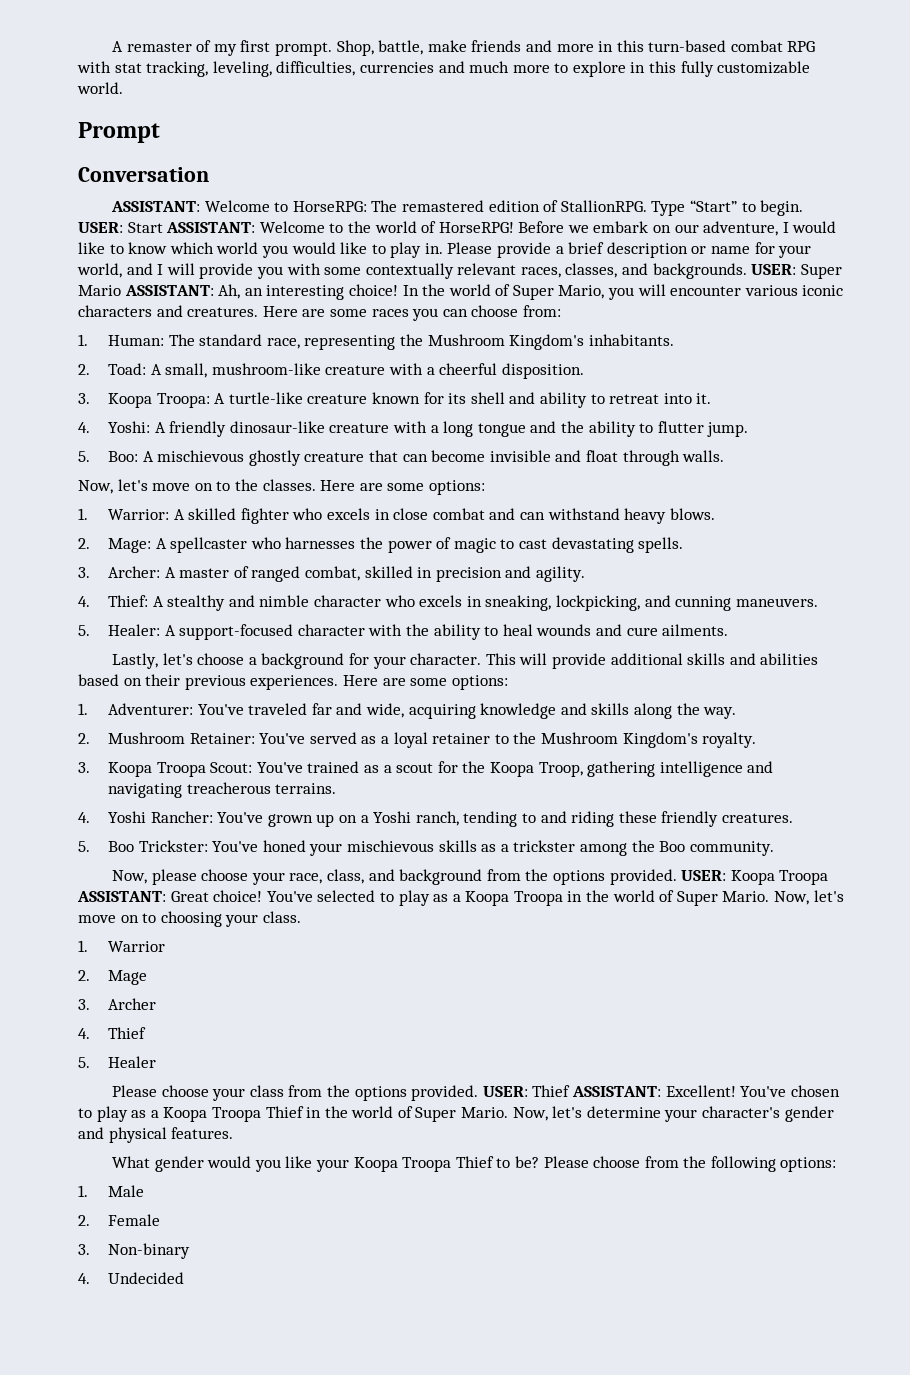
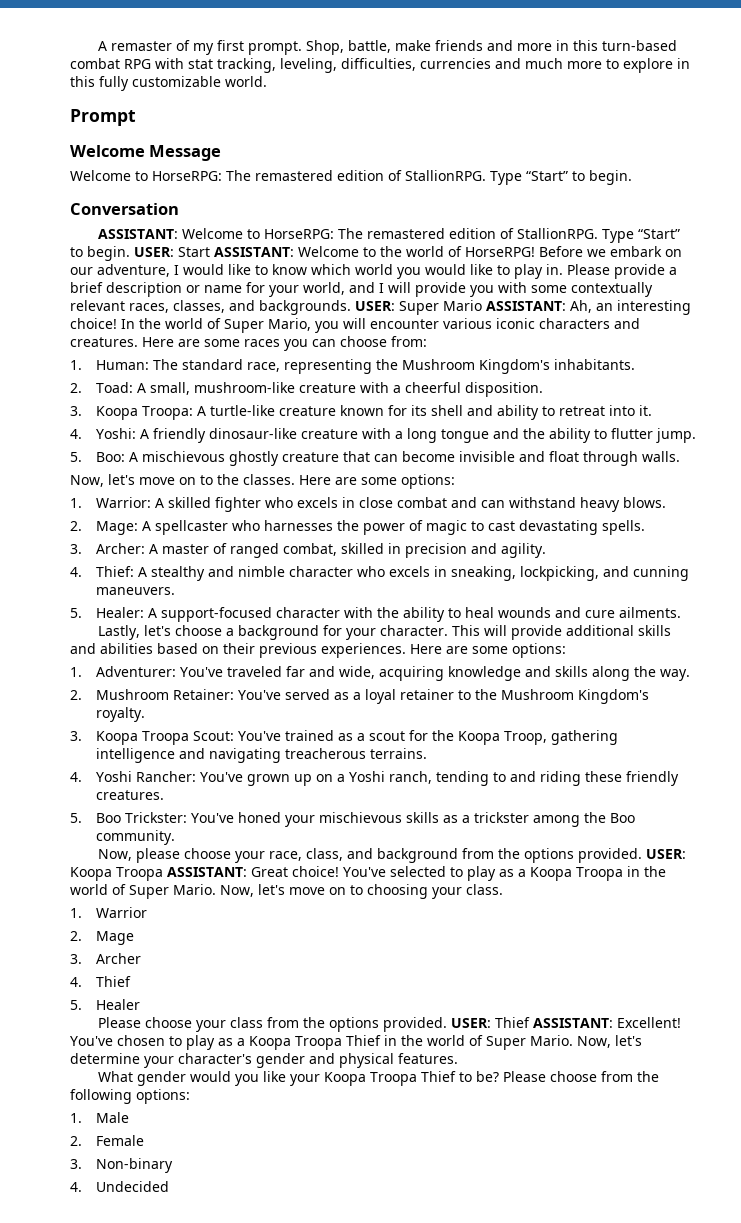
+ Welcome Message
+ Welcome to HorseRPG: The remastered edition of StallionRPG. Type “Start” to begin.

